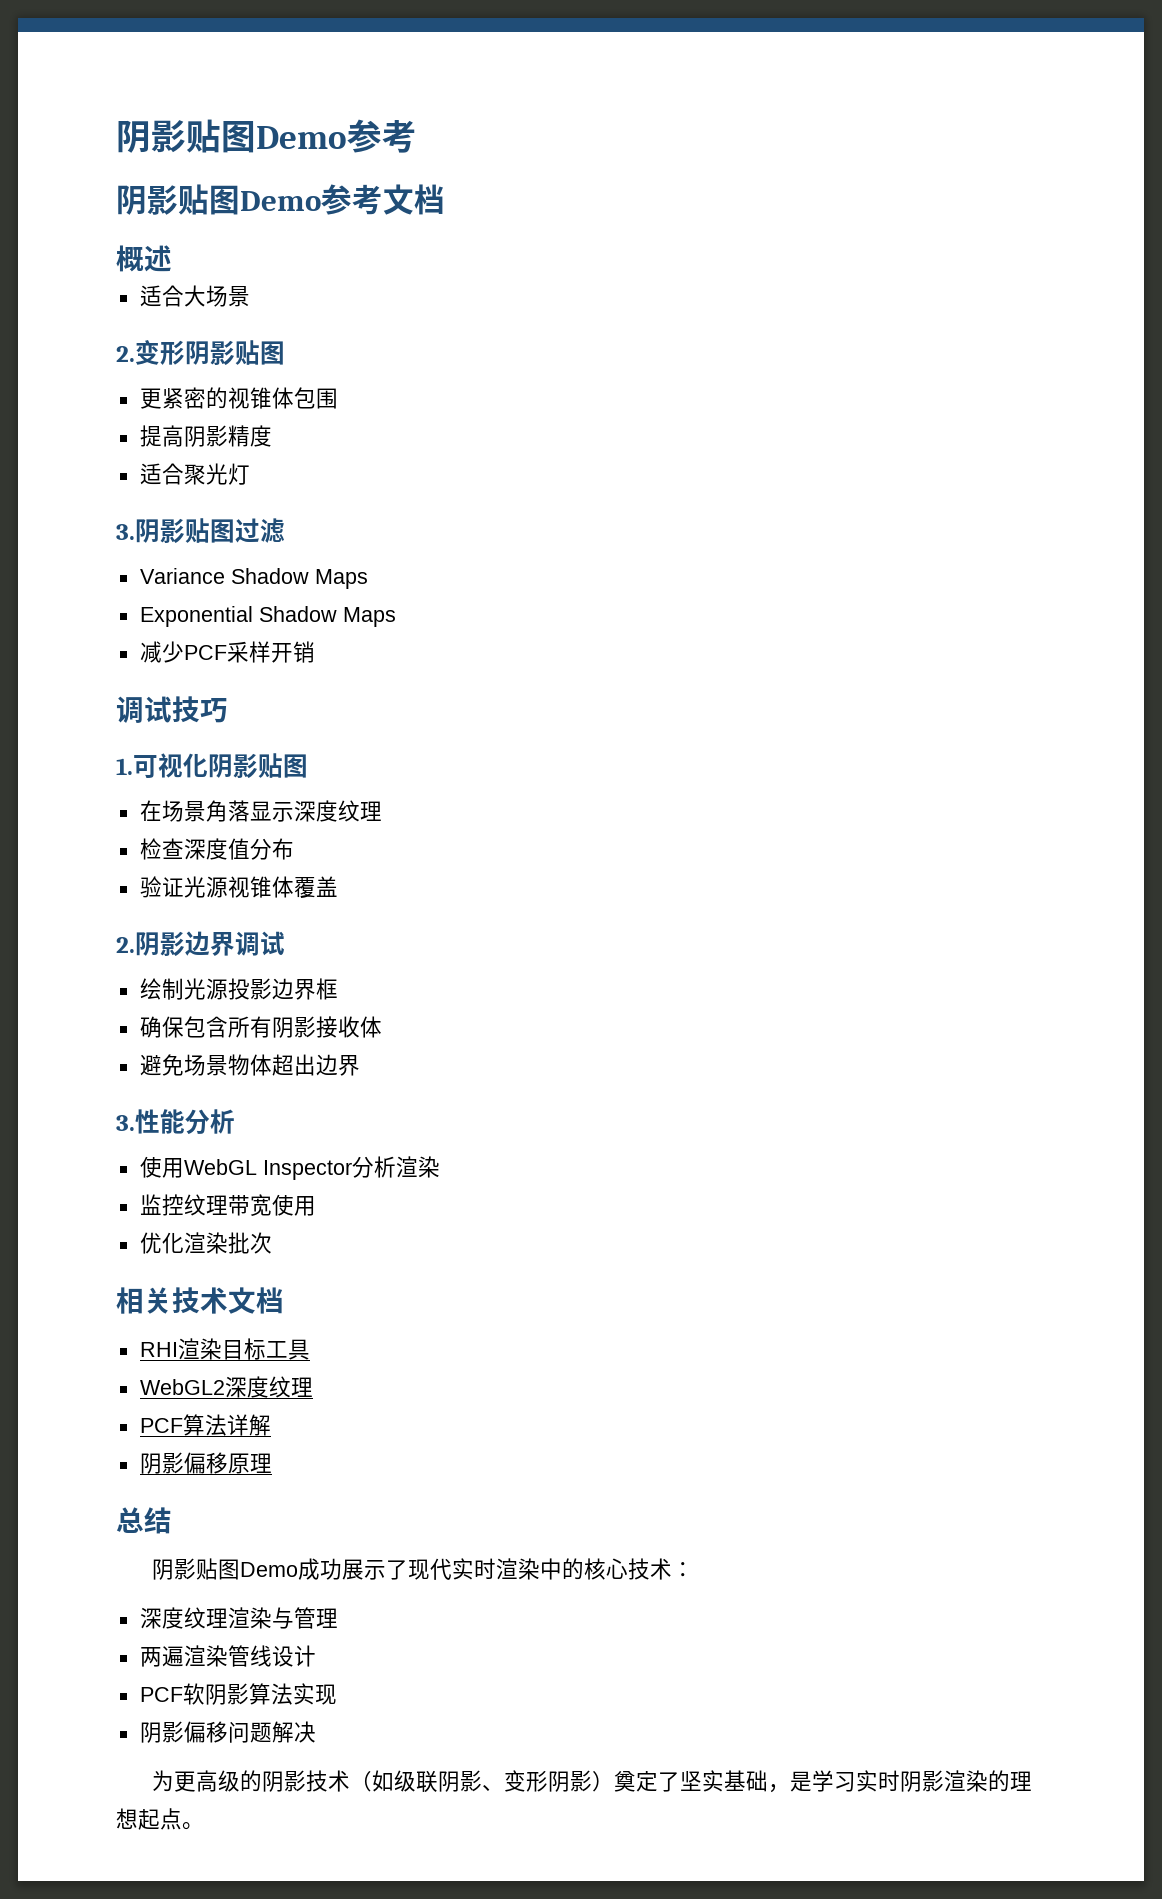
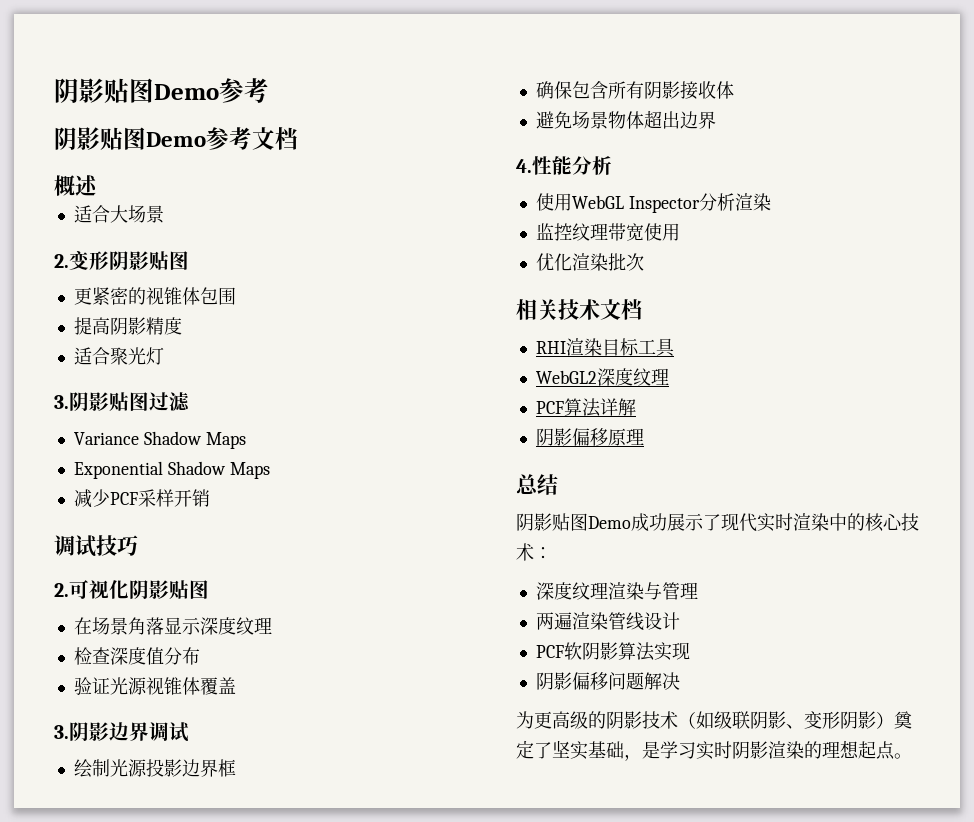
- 1.可视化阴影贴图
+ 2.可视化阴影贴图
- 2.阴影边界调试
+ 3.阴影边界调试
- 3.性能分析
+ 4.性能分析

